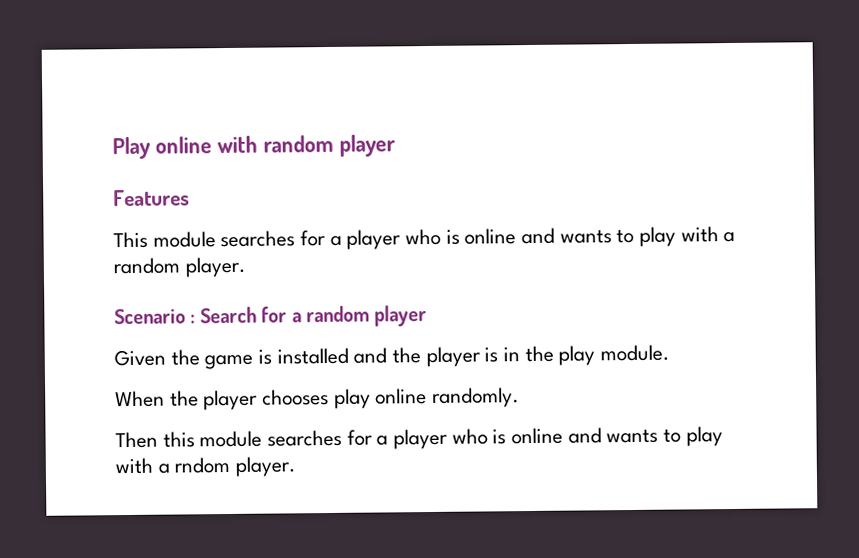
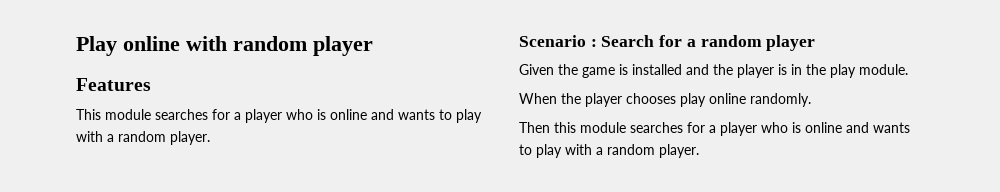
- Then this module searches for a player who is online and wants to play with a rndom player.
+ Then this module searches for a player who is online and wants to play with a random player.

